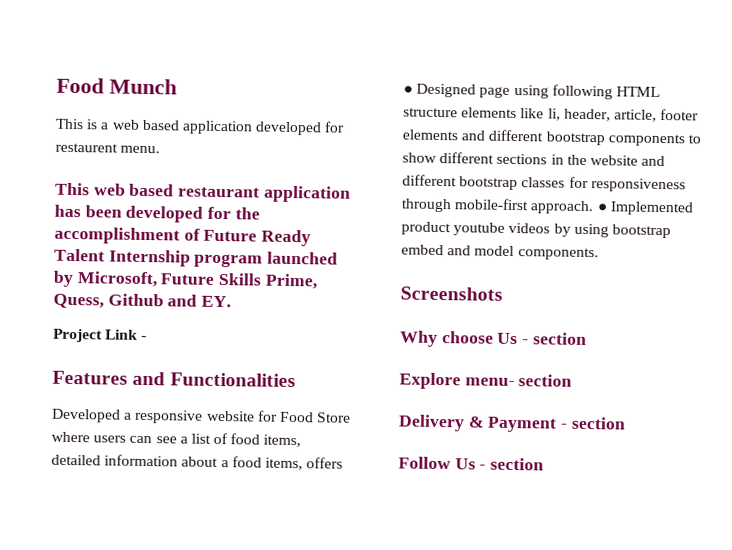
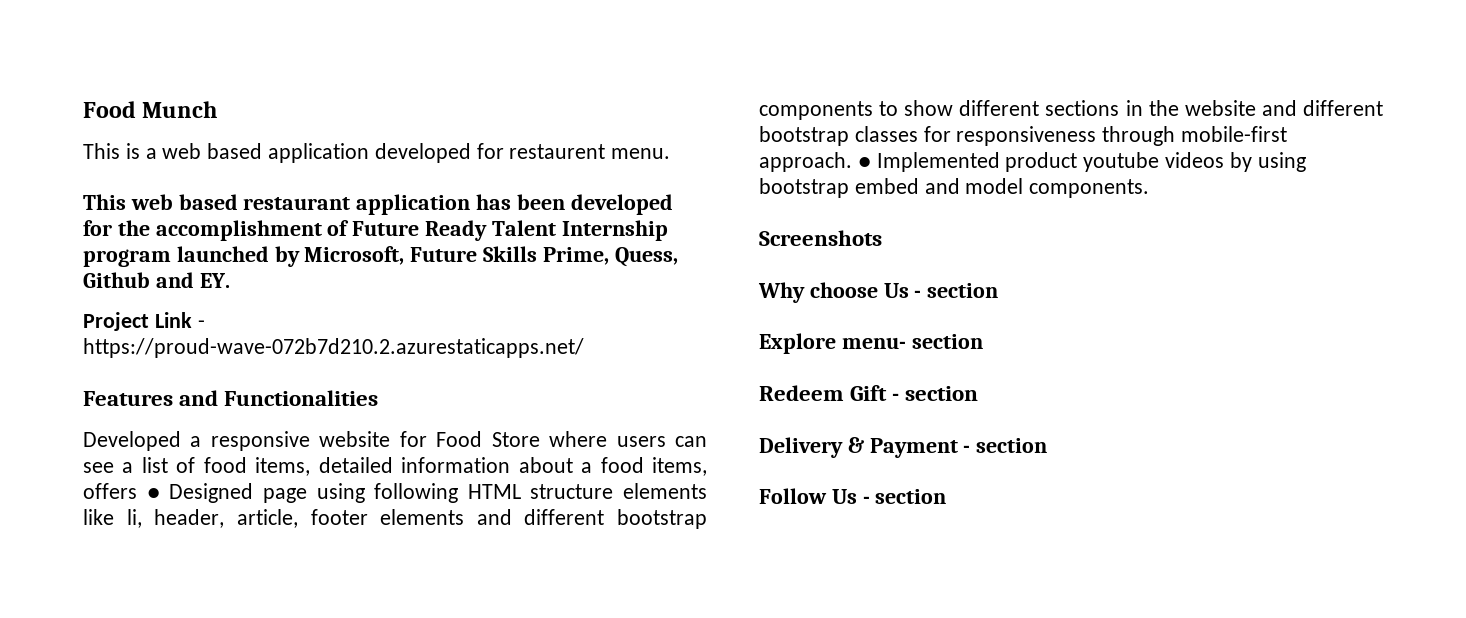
- Project Link -
+ Project Link - https://proud-wave-072b7d210.2.azurestaticapps.net/
+ Redeem Gift - section

